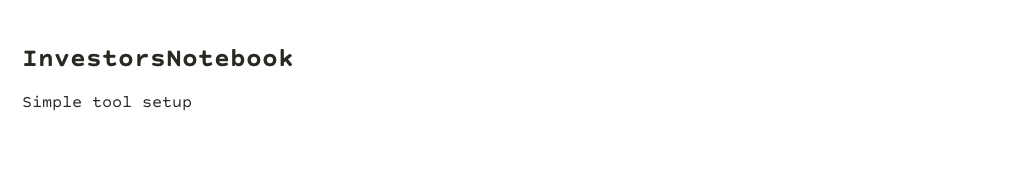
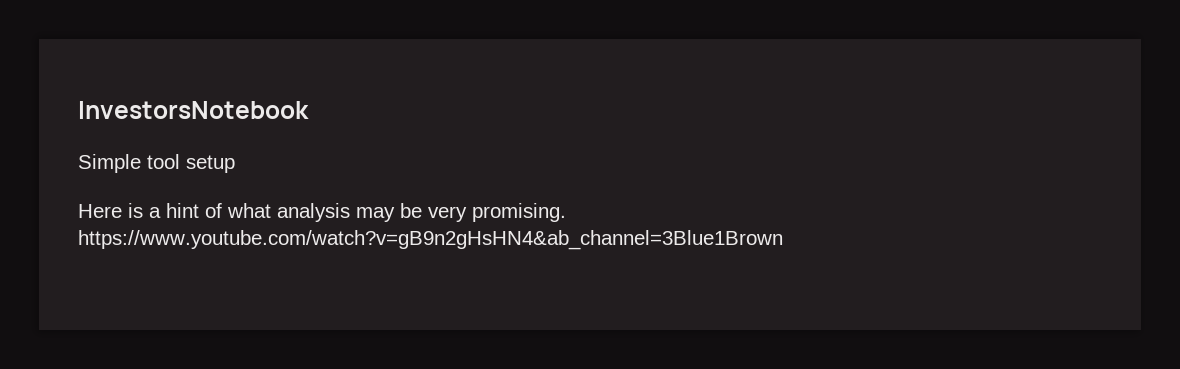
+ Here is a hint of what analysis may be very promising. https://www.youtube.com/watch?v=gB9n2gHsHN4&ab_channel=3Blue1Brown

